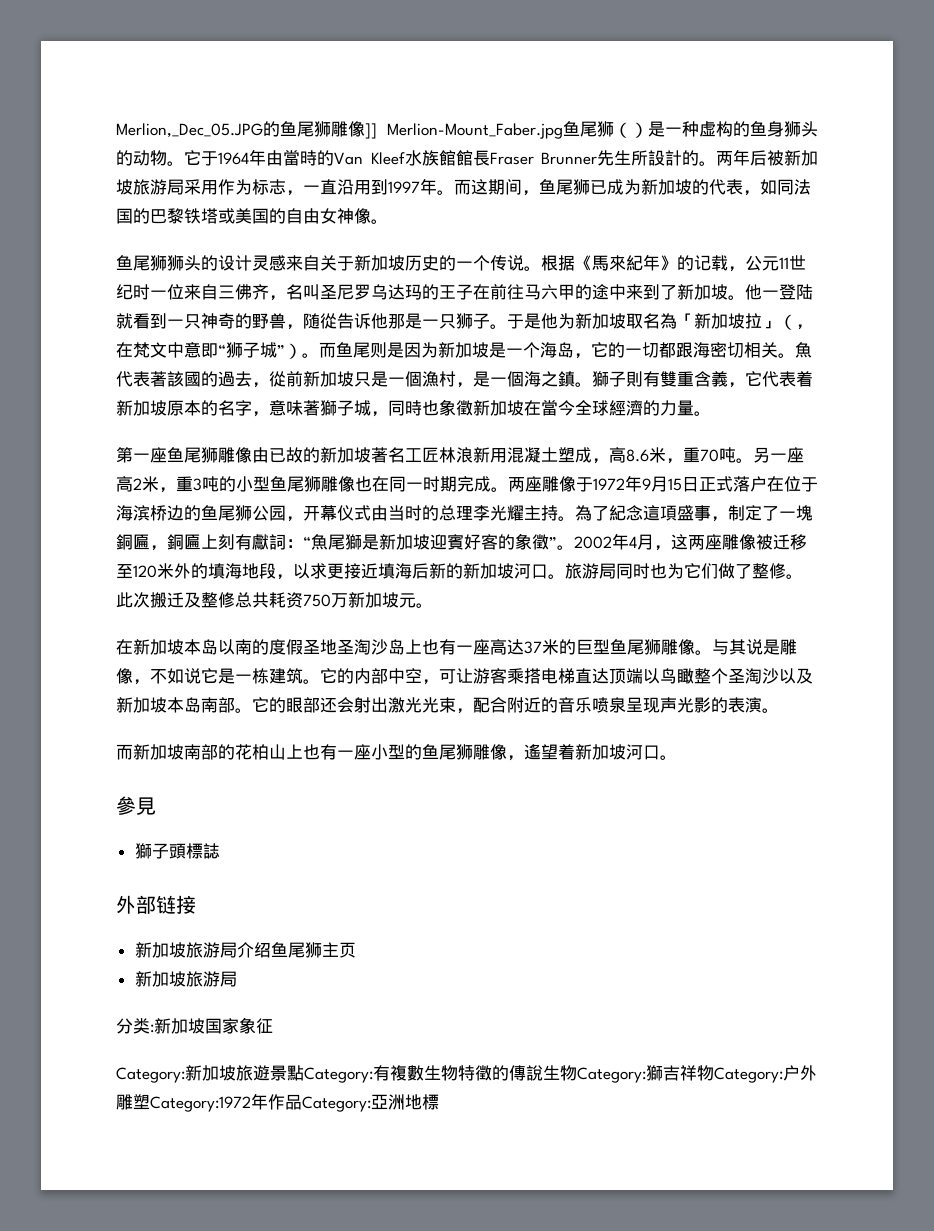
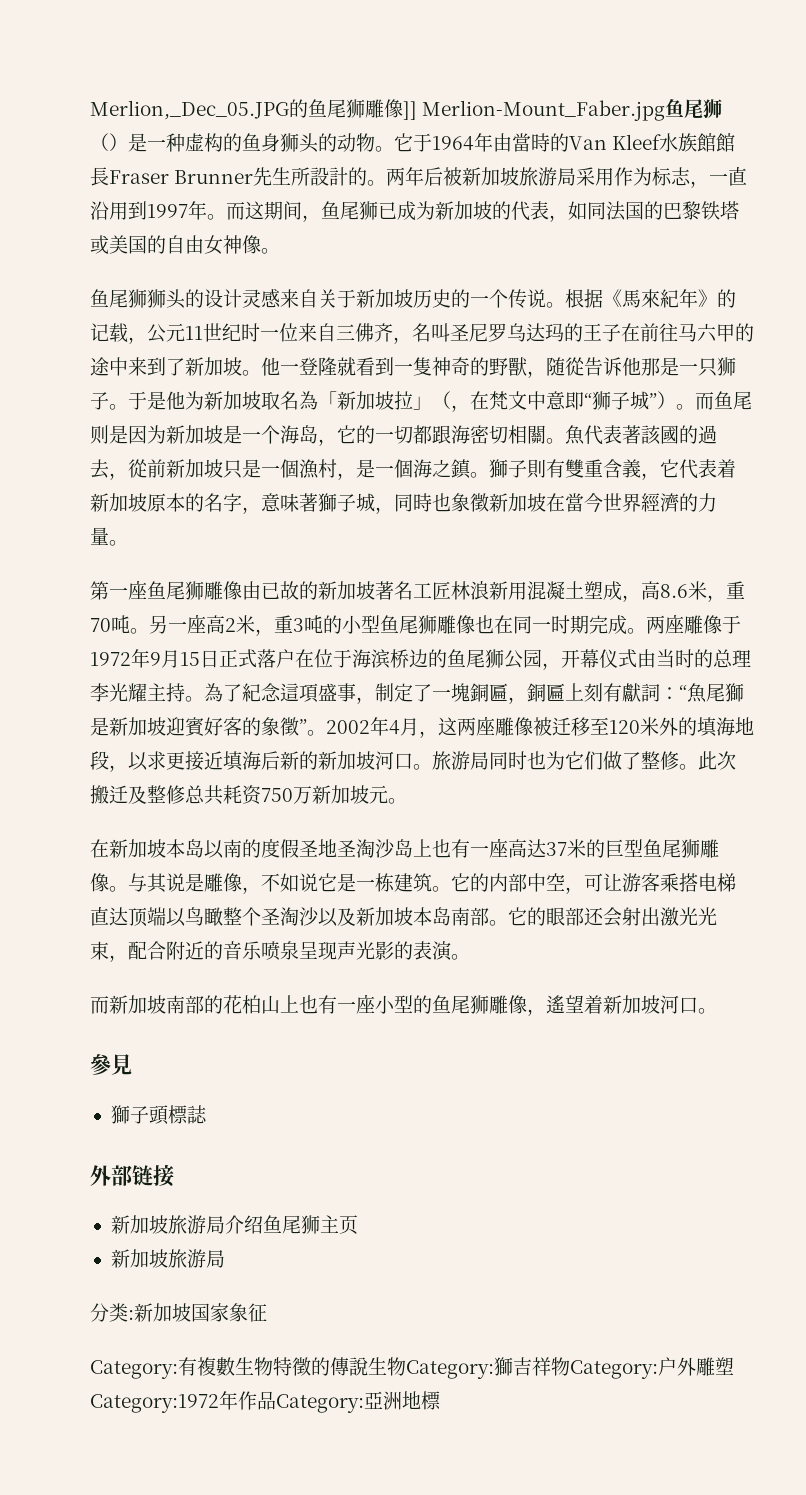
- 他一登陆就看到一只神奇的野兽，随從告诉他那是一只狮子。
+ 他一登隆就看到一隻神奇的野獸，随從告诉他那是一只狮子。
- 而鱼尾则是因为新加坡是一个海岛，它的一切都跟海密切相关。
+ 而鱼尾则是因为新加坡是一个海岛，它的一切都跟海密切相關。
- 獅子則有雙重含義，它代表着新加坡原本的名字，意味著獅子城，同時也象徵新加坡在當今全球經濟的力量。
+ 獅子則有雙重含義，它代表着新加坡原本的名字，意味著獅子城，同時也象徵新加坡在當今世界經濟的力量。
- Category:新加坡旅遊景點Category:有複數生物特徵的傳說生物Category:獅吉祥物Category:户外雕塑Category:1972年作品Category:亞洲地標
+ Category:有複數生物特徵的傳說生物Category:獅吉祥物Category:户外雕塑Category:1972年作品Category:亞洲地標

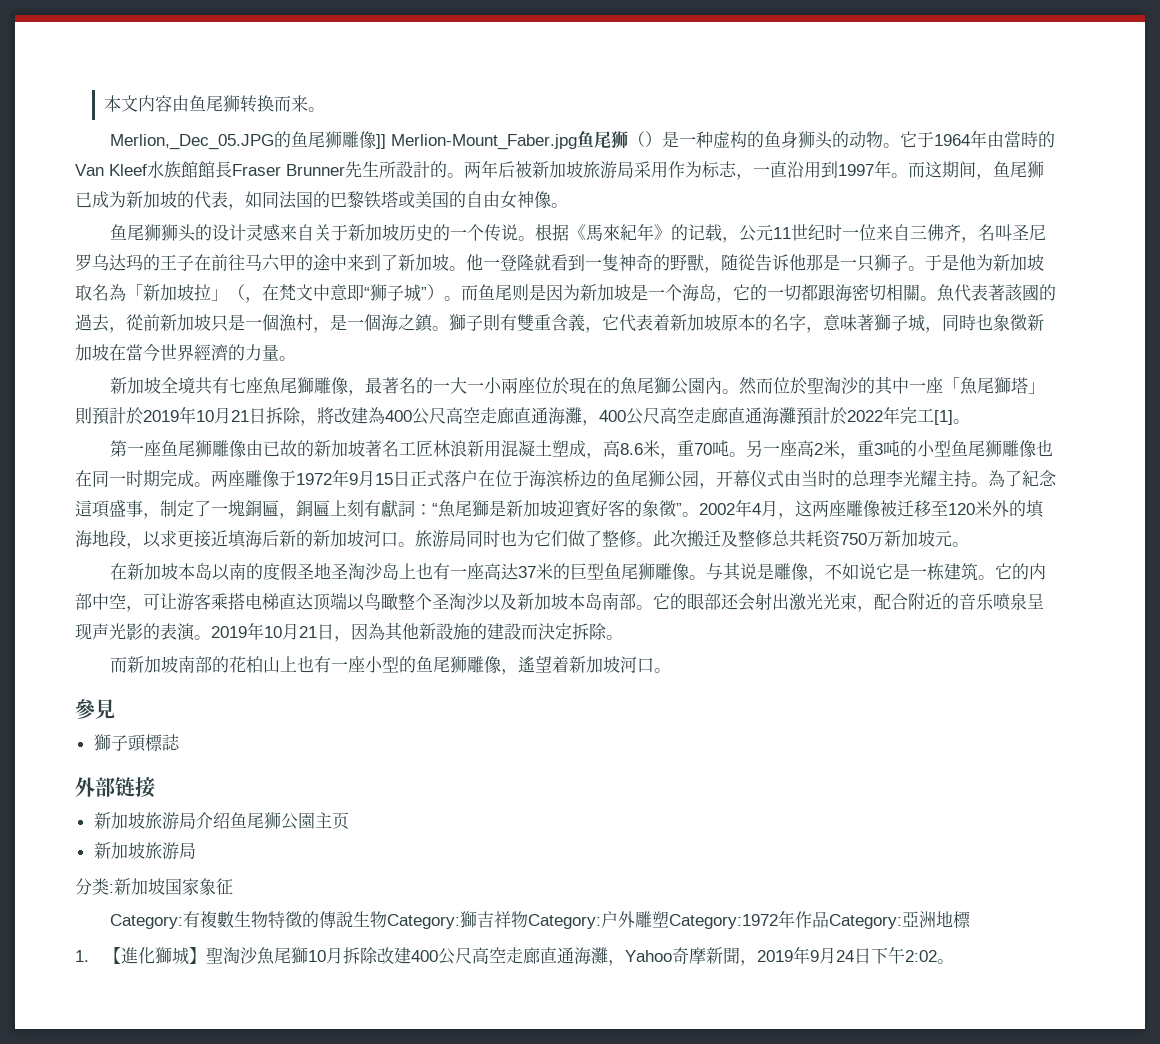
+ 本文内容由鱼尾狮转换而来。
+ 新加坡全境共有七座魚尾獅雕像，最著名的一大一小兩座位於現在的魚尾獅公園內。然而位於聖淘沙的其中一座「魚尾獅塔」則預計於2019年10月21日拆除，將改建為400公尺高空走廊直通海灘，400公尺高空走廊直通海灘預計於2022年完工[1]。
+ 2019年10月21日，因為其他新設施的建設而決定拆除。
- 新加坡旅游局介绍鱼尾狮主页
+ 新加坡旅游局介绍鱼尾狮公園主页
+ 1.【進化獅城】聖淘沙魚尾獅10月拆除改建400公尺高空走廊直通海灘，Yahoo奇摩新聞，2019年9月24日下午2:02。

